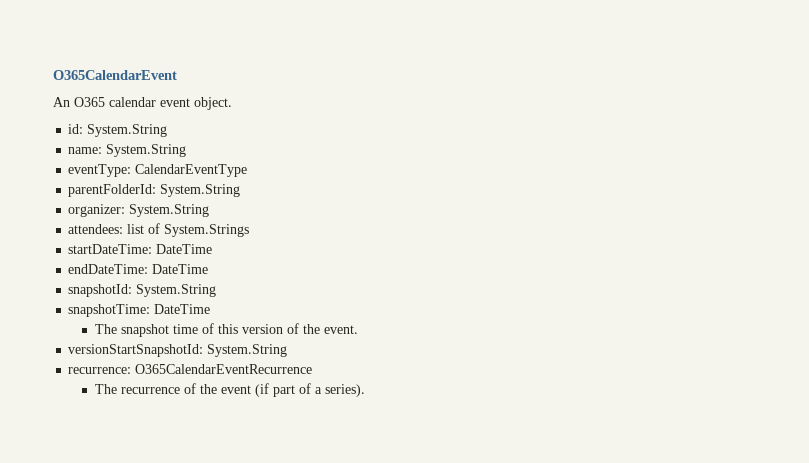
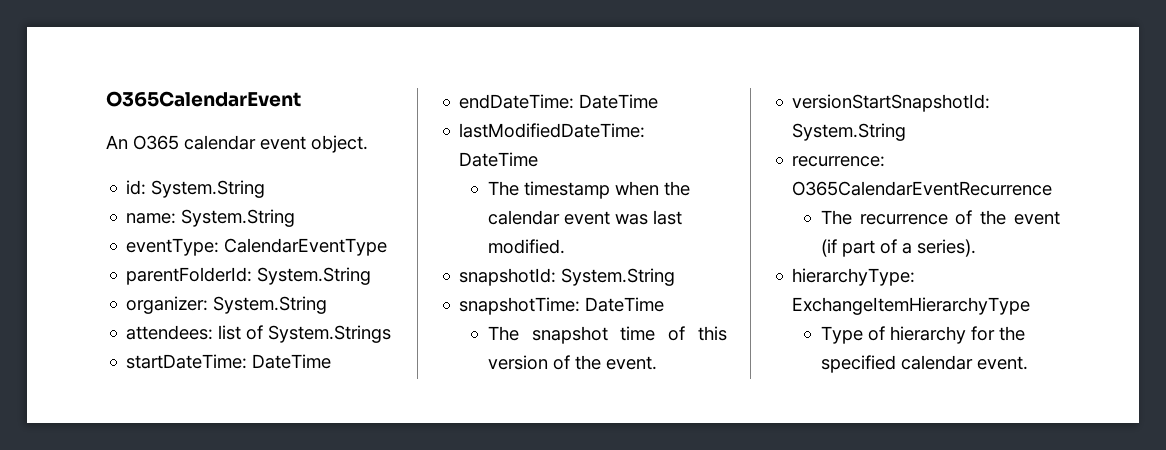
+ lastModifiedDateTime: DateTime
+ The timestamp when the calendar event was last modified.
+ hierarchyType: ExchangeItemHierarchyType
+ Type of hierarchy for the specified calendar event.

